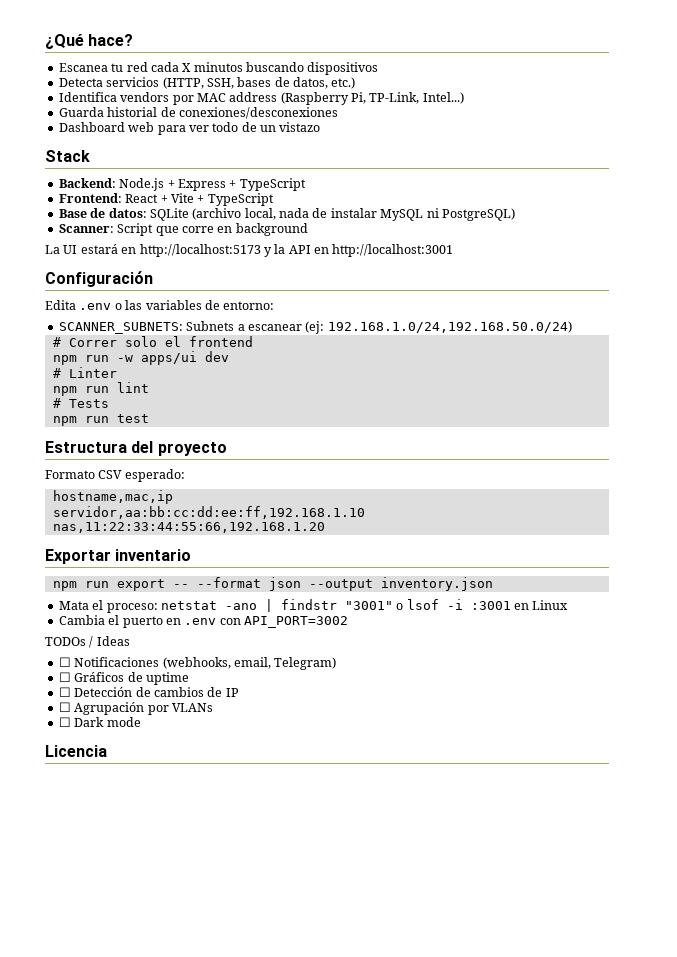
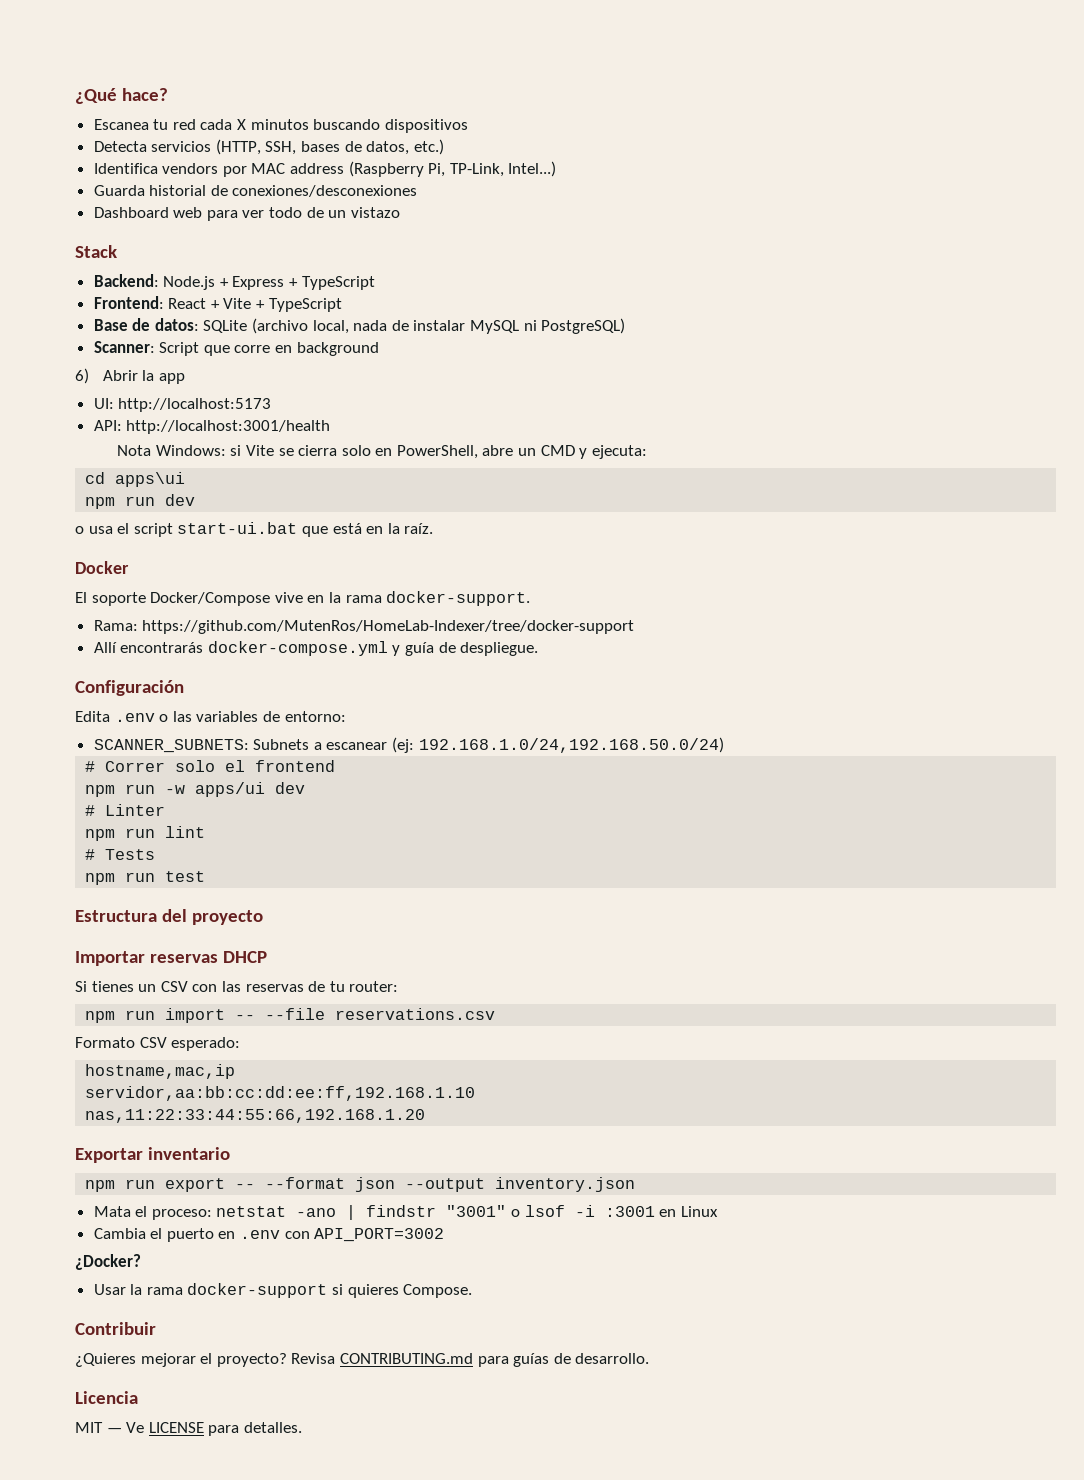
- La UI estará en http://localhost:5173 y la API en http://localhost:3001
+ 6) Abrir la app
+ UI: http://localhost:5173
+ API: http://localhost:3001/health
+ Nota Windows: si Vite se cierra solo en PowerShell, abre un CMD y ejecuta:
+ cd apps\ui
+ npm run dev
+ o usa el script start-ui.bat que está en la raíz.
+ Docker
+ El soporte Docker/Compose vive en la rama docker-support.
+ Rama: https://github.com/MutenRos/HomeLab-Indexer/tree/docker-support
+ Allí encontrarás docker-compose.yml y guía de despliegue.
+ Importar reservas DHCP
+ Si tienes un CSV con las reservas de tu router:
+ npm run import -- --file reservations.csv
- TODOs / Ideas
- ☐ Notificaciones (webhooks, email, Telegram)
- ☐ Gráficos de uptime
- ☐ Detección de cambios de IP
- ☐ Agrupación por VLANs
- ☐ Dark mode
+ ¿Docker?
+ Usar la rama docker-support si quieres Compose.
+ Contribuir
+ ¿Quieres mejorar el proyecto? Revisa CONTRIBUTING.md para guías de desarrollo.
  Licencia
+ MIT — Ve LICENSE para detalles.

